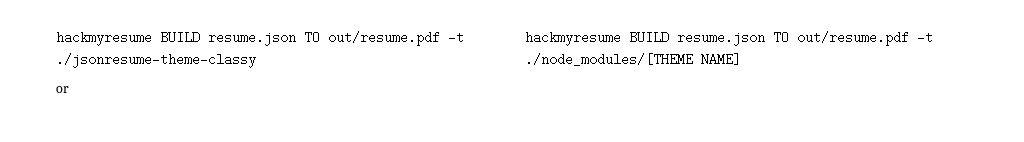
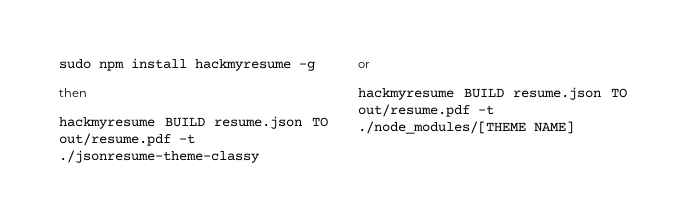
+ sudo npm install hackmyresume -g
+ then

